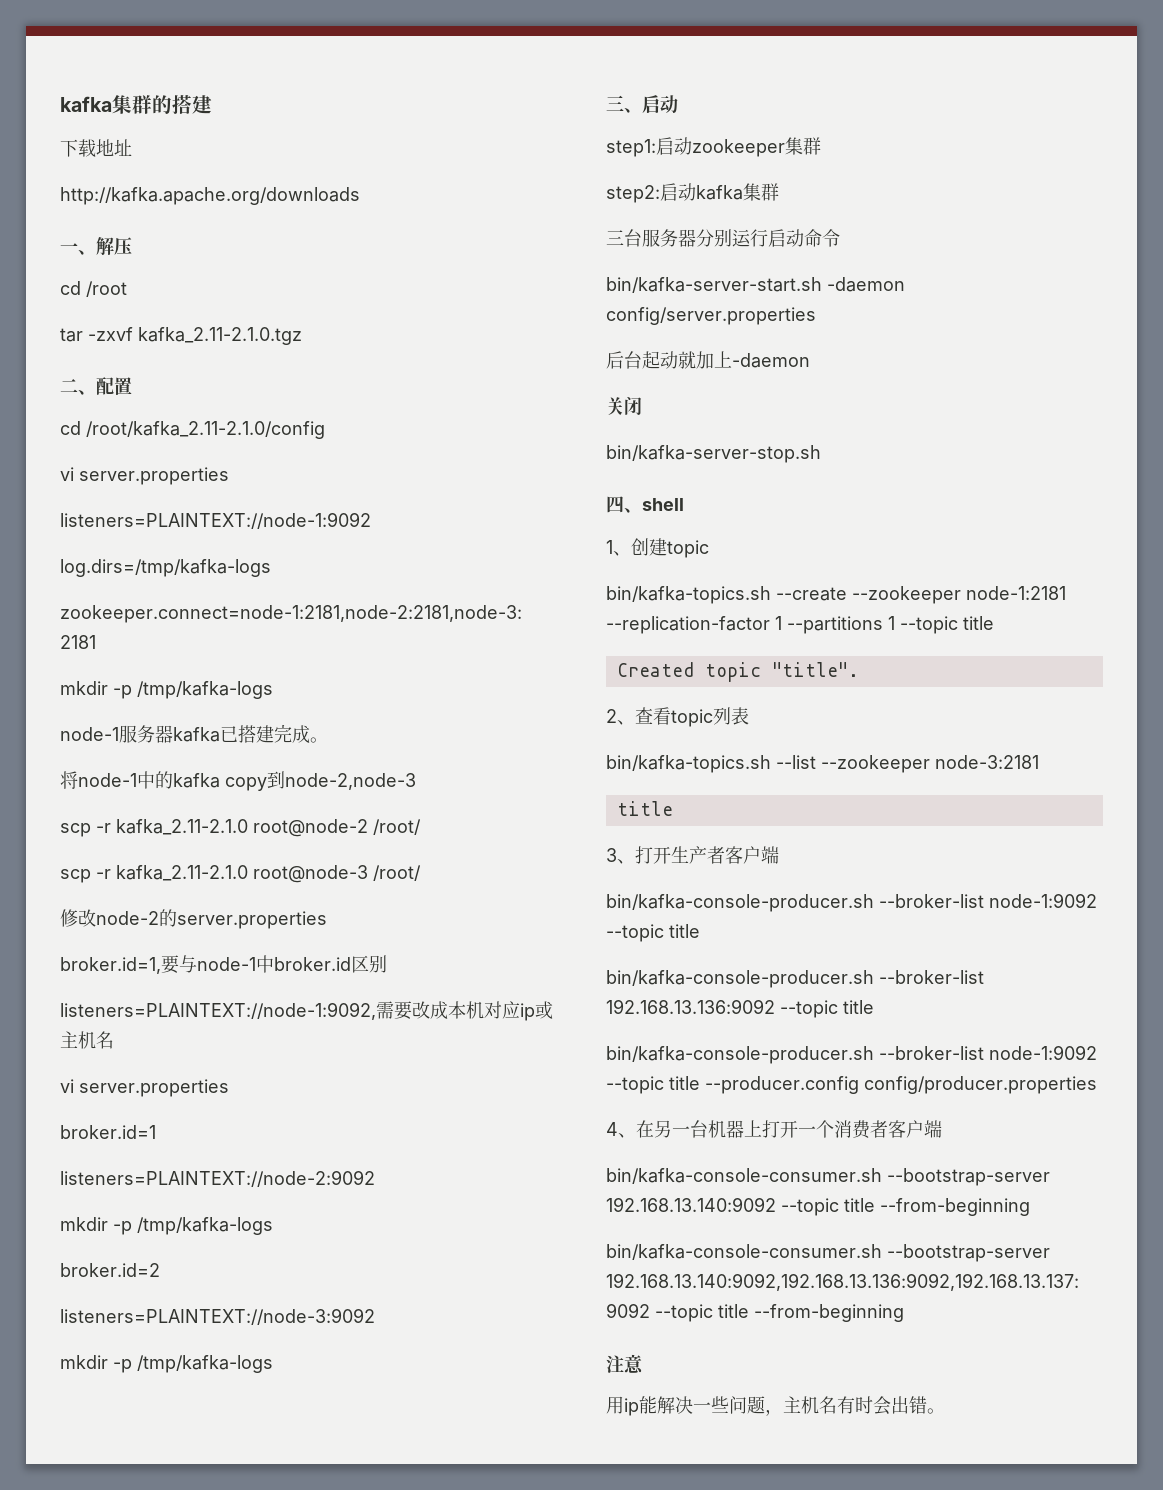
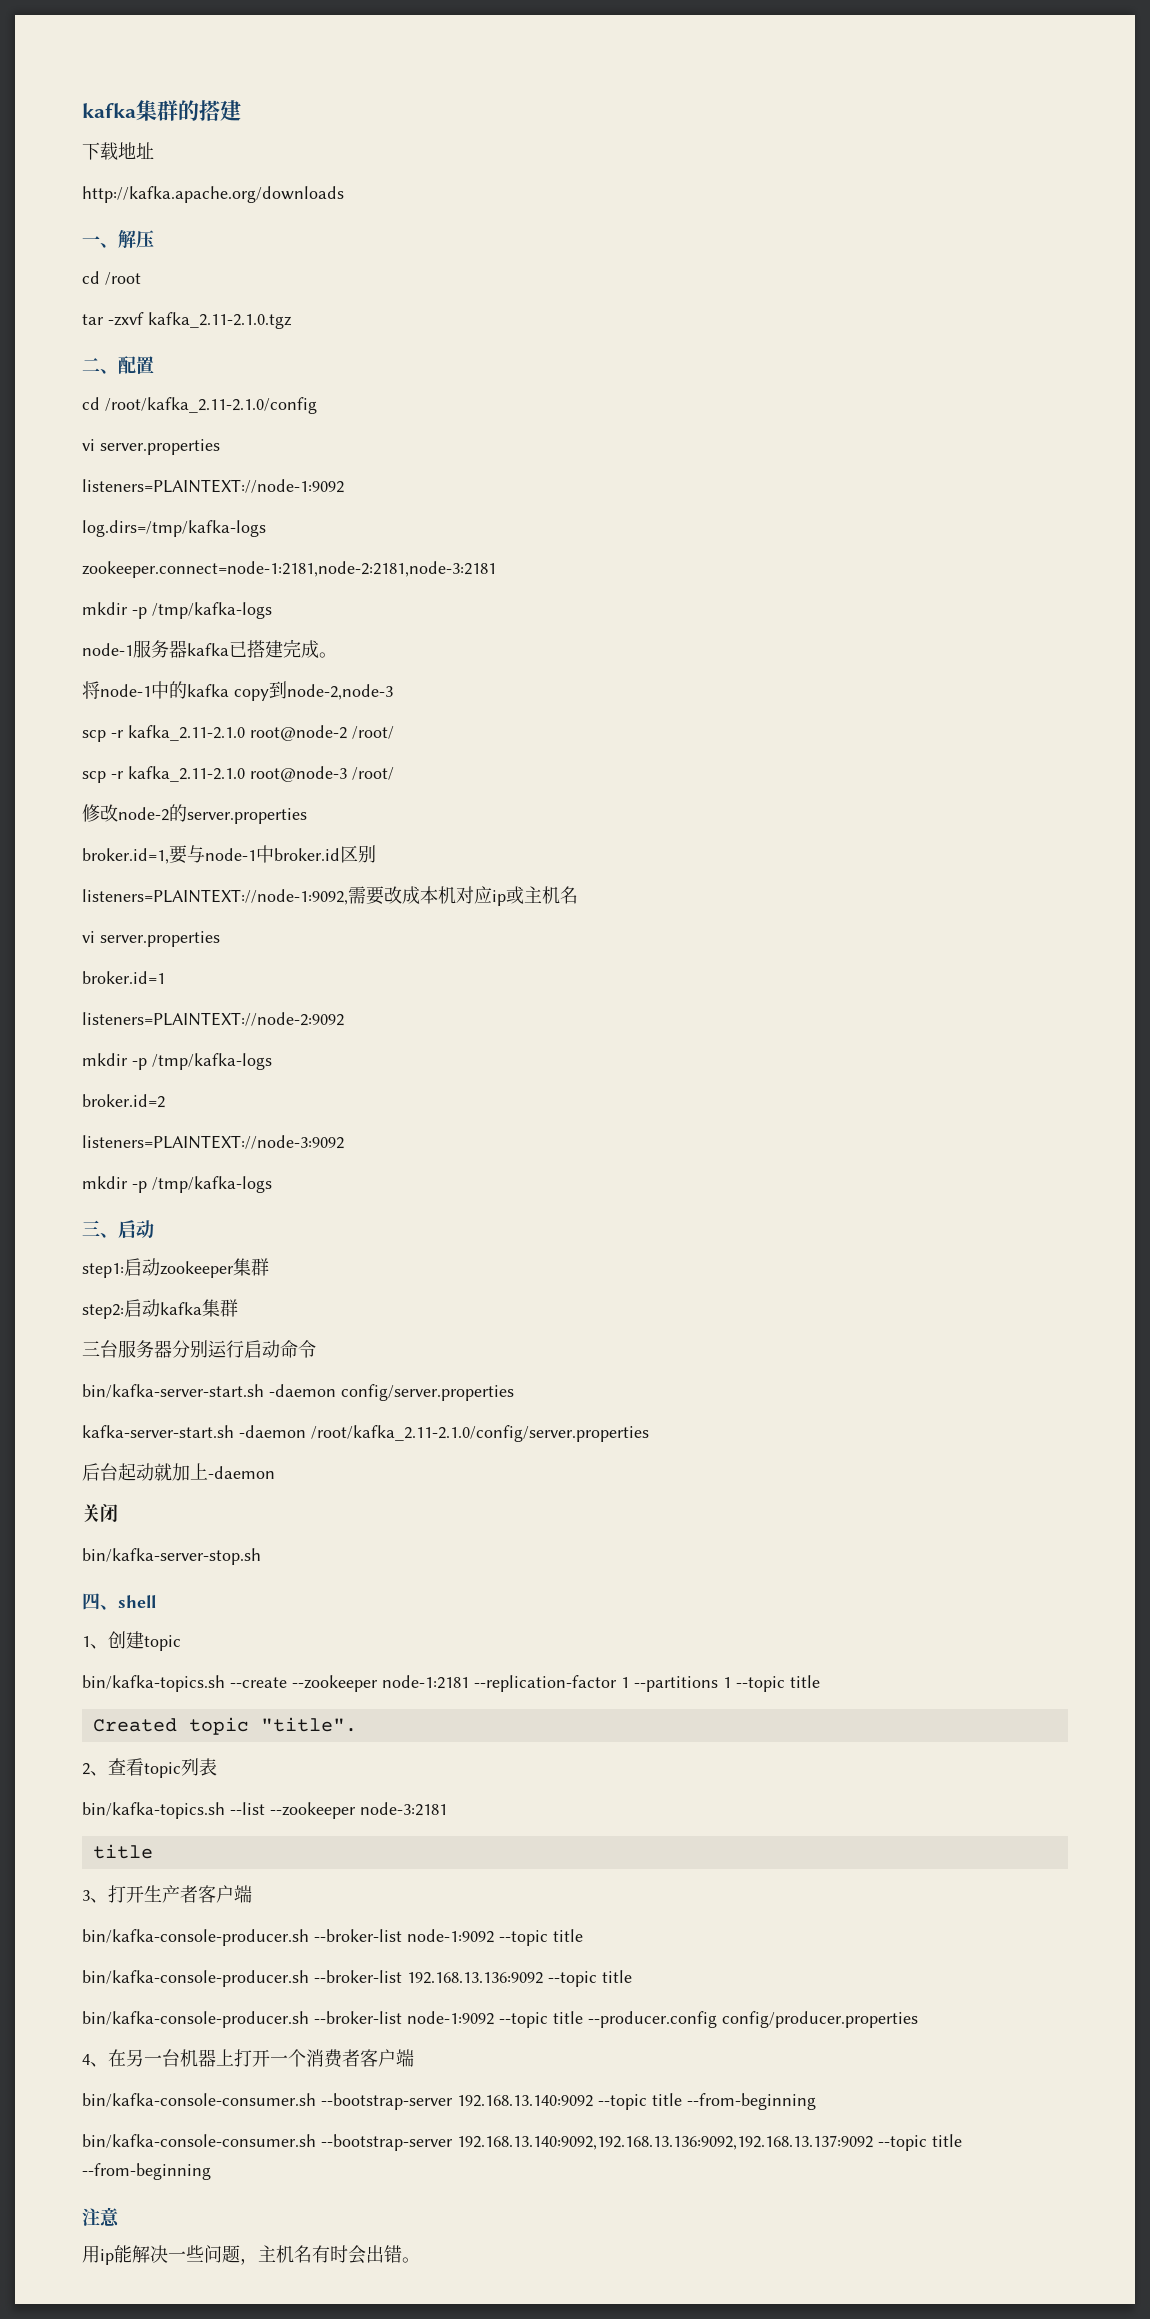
+ kafka-server-start.sh -daemon /root/kafka_2.11-2.1.0/config/server.properties

